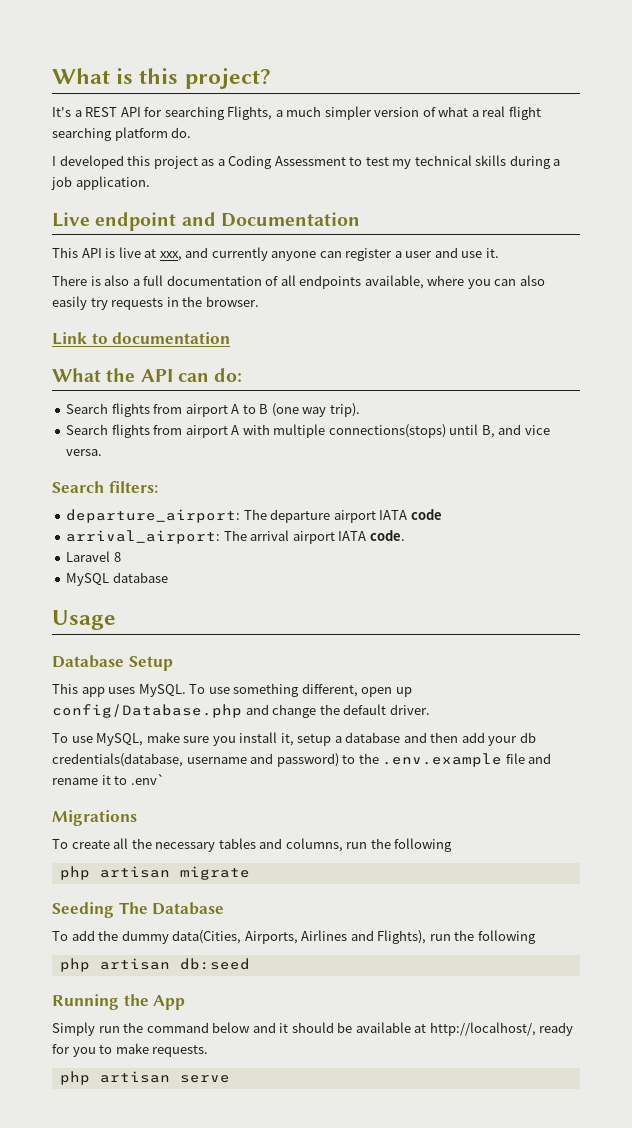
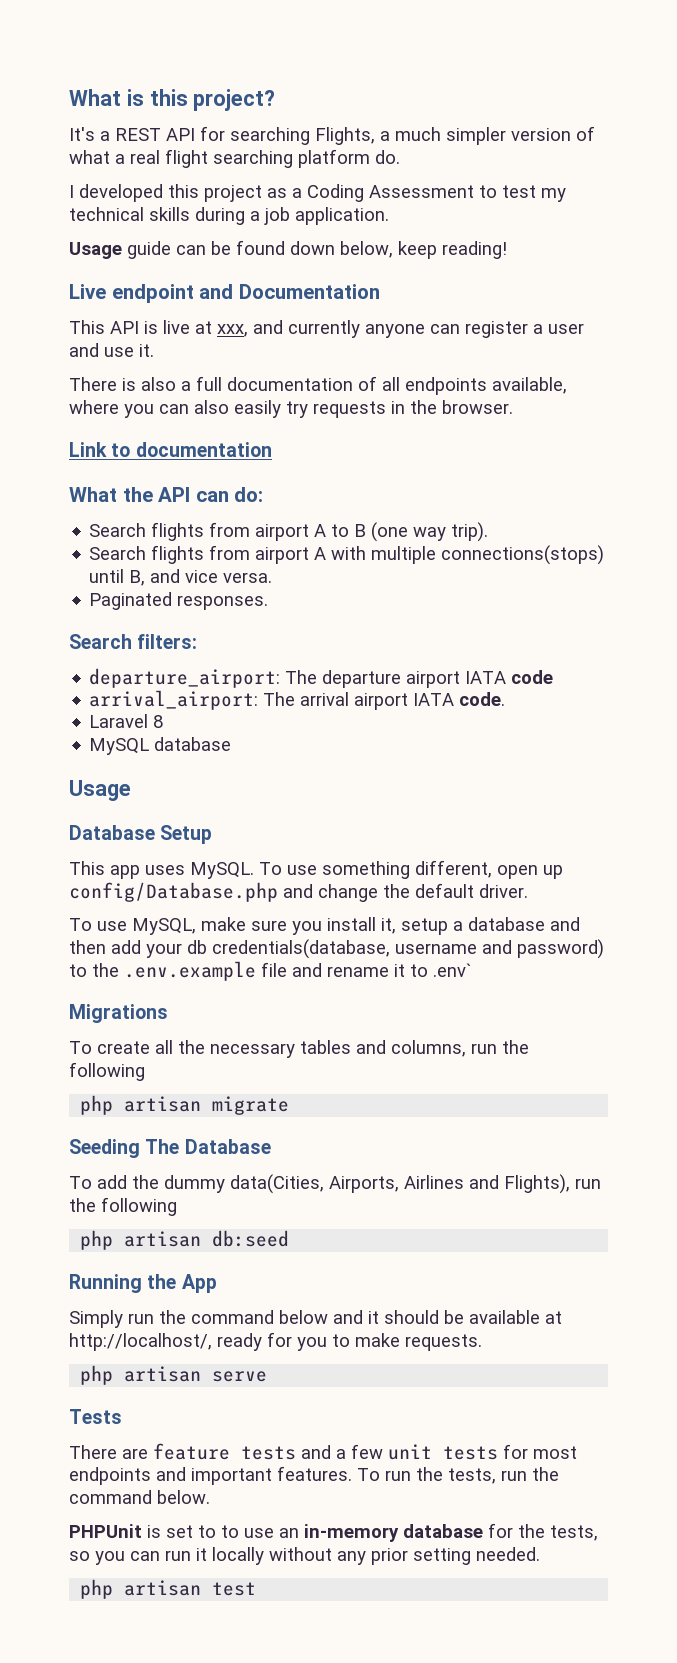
+ Usage guide can be found down below, keep reading!
+ Paginated responses.
+ Tests
+ There are feature tests and a few unit tests for most endpoints and important features. To run the tests, run the command below.
+ PHPUnit is set to to use an in-memory database for the tests, so you can run it locally without any prior setting needed.
+ php artisan test

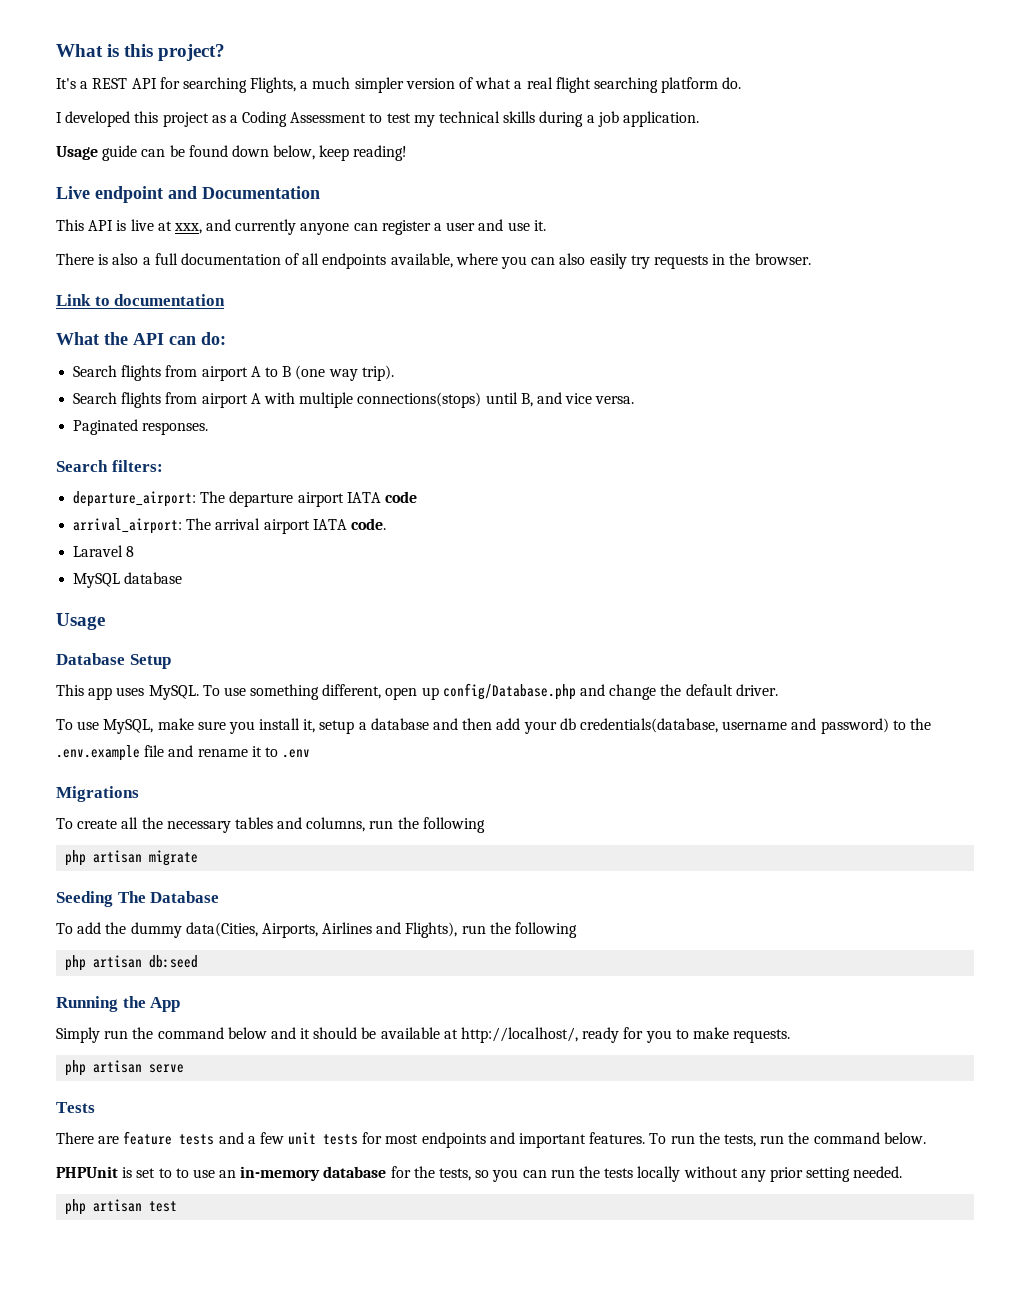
- To use MySQL, make sure you install it, setup a database and then add your db credentials(database, username and password) to the .env.example file and rename it to .env`
+ To use MySQL, make sure you install it, setup a database and then add your db credentials(database, username and password) to the .env.example file and rename it to .env
- PHPUnit is set to to use an in-memory database for the tests, so you can run it locally without any prior setting needed.
+ PHPUnit is set to to use an in-memory database for the tests, so you can run the tests locally without any prior setting needed.

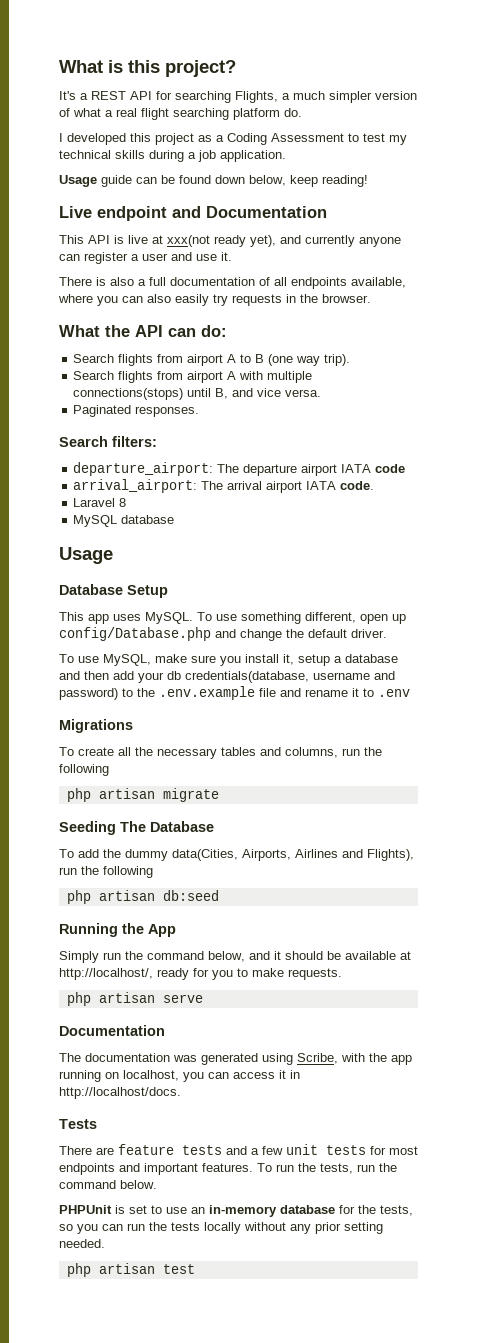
- This API is live at xxx, and currently anyone can register a user and use it.
+ This API is live at xxx(not ready yet), and currently anyone can register a user and use it.
- Link to documentation
- Simply run the command below and it should be available at http://localhost/, ready for you to make requests.
+ Simply run the command below, and it should be available at http://localhost/, ready for you to make requests.
  php artisan serve
+ Documentation
+ The documentation was generated using Scribe, with the app running on localhost, you can access it in http://localhost/docs.
- PHPUnit is set to to use an in-memory database for the tests, so you can run the tests locally without any prior setting needed.
+ PHPUnit is set to use an in-memory database for the tests, so you can run the tests locally without any prior setting needed.

